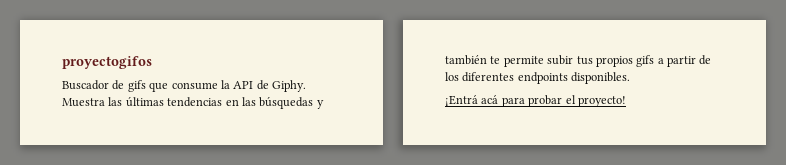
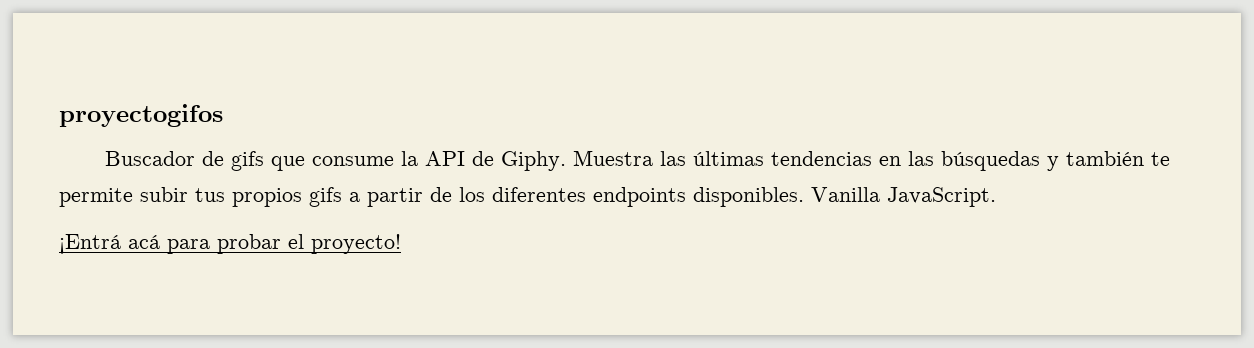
+ Vanilla JavaScript.

